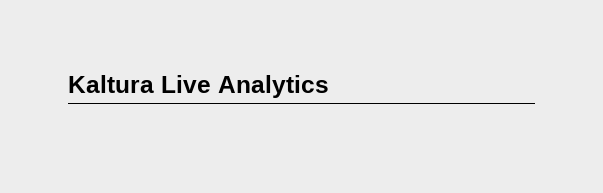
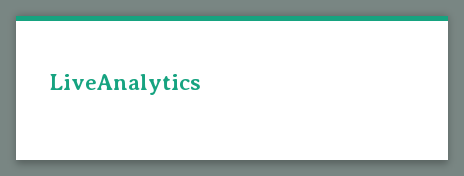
- Kaltura Live Analytics
+ LiveAnalytics

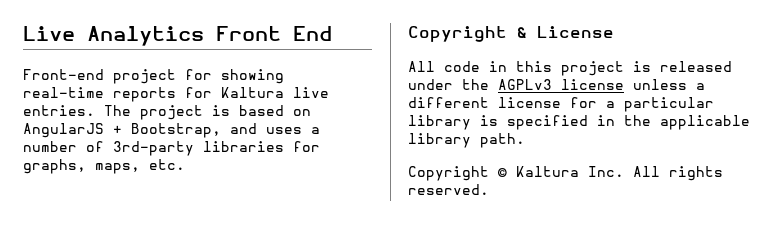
- LiveAnalytics
+ Live Analytics Front End
+ Front-end project for showing real-time reports for Kaltura live entries. The project is based on AngularJS + Bootstrap, and uses a number of 3rd-party libraries for graphs, maps, etc.
+ Copyright & License
+ All code in this project is released under the AGPLv3 license unless a different license for a particular library is specified in the applicable library path.
+ Copyright © Kaltura Inc. All rights reserved.

